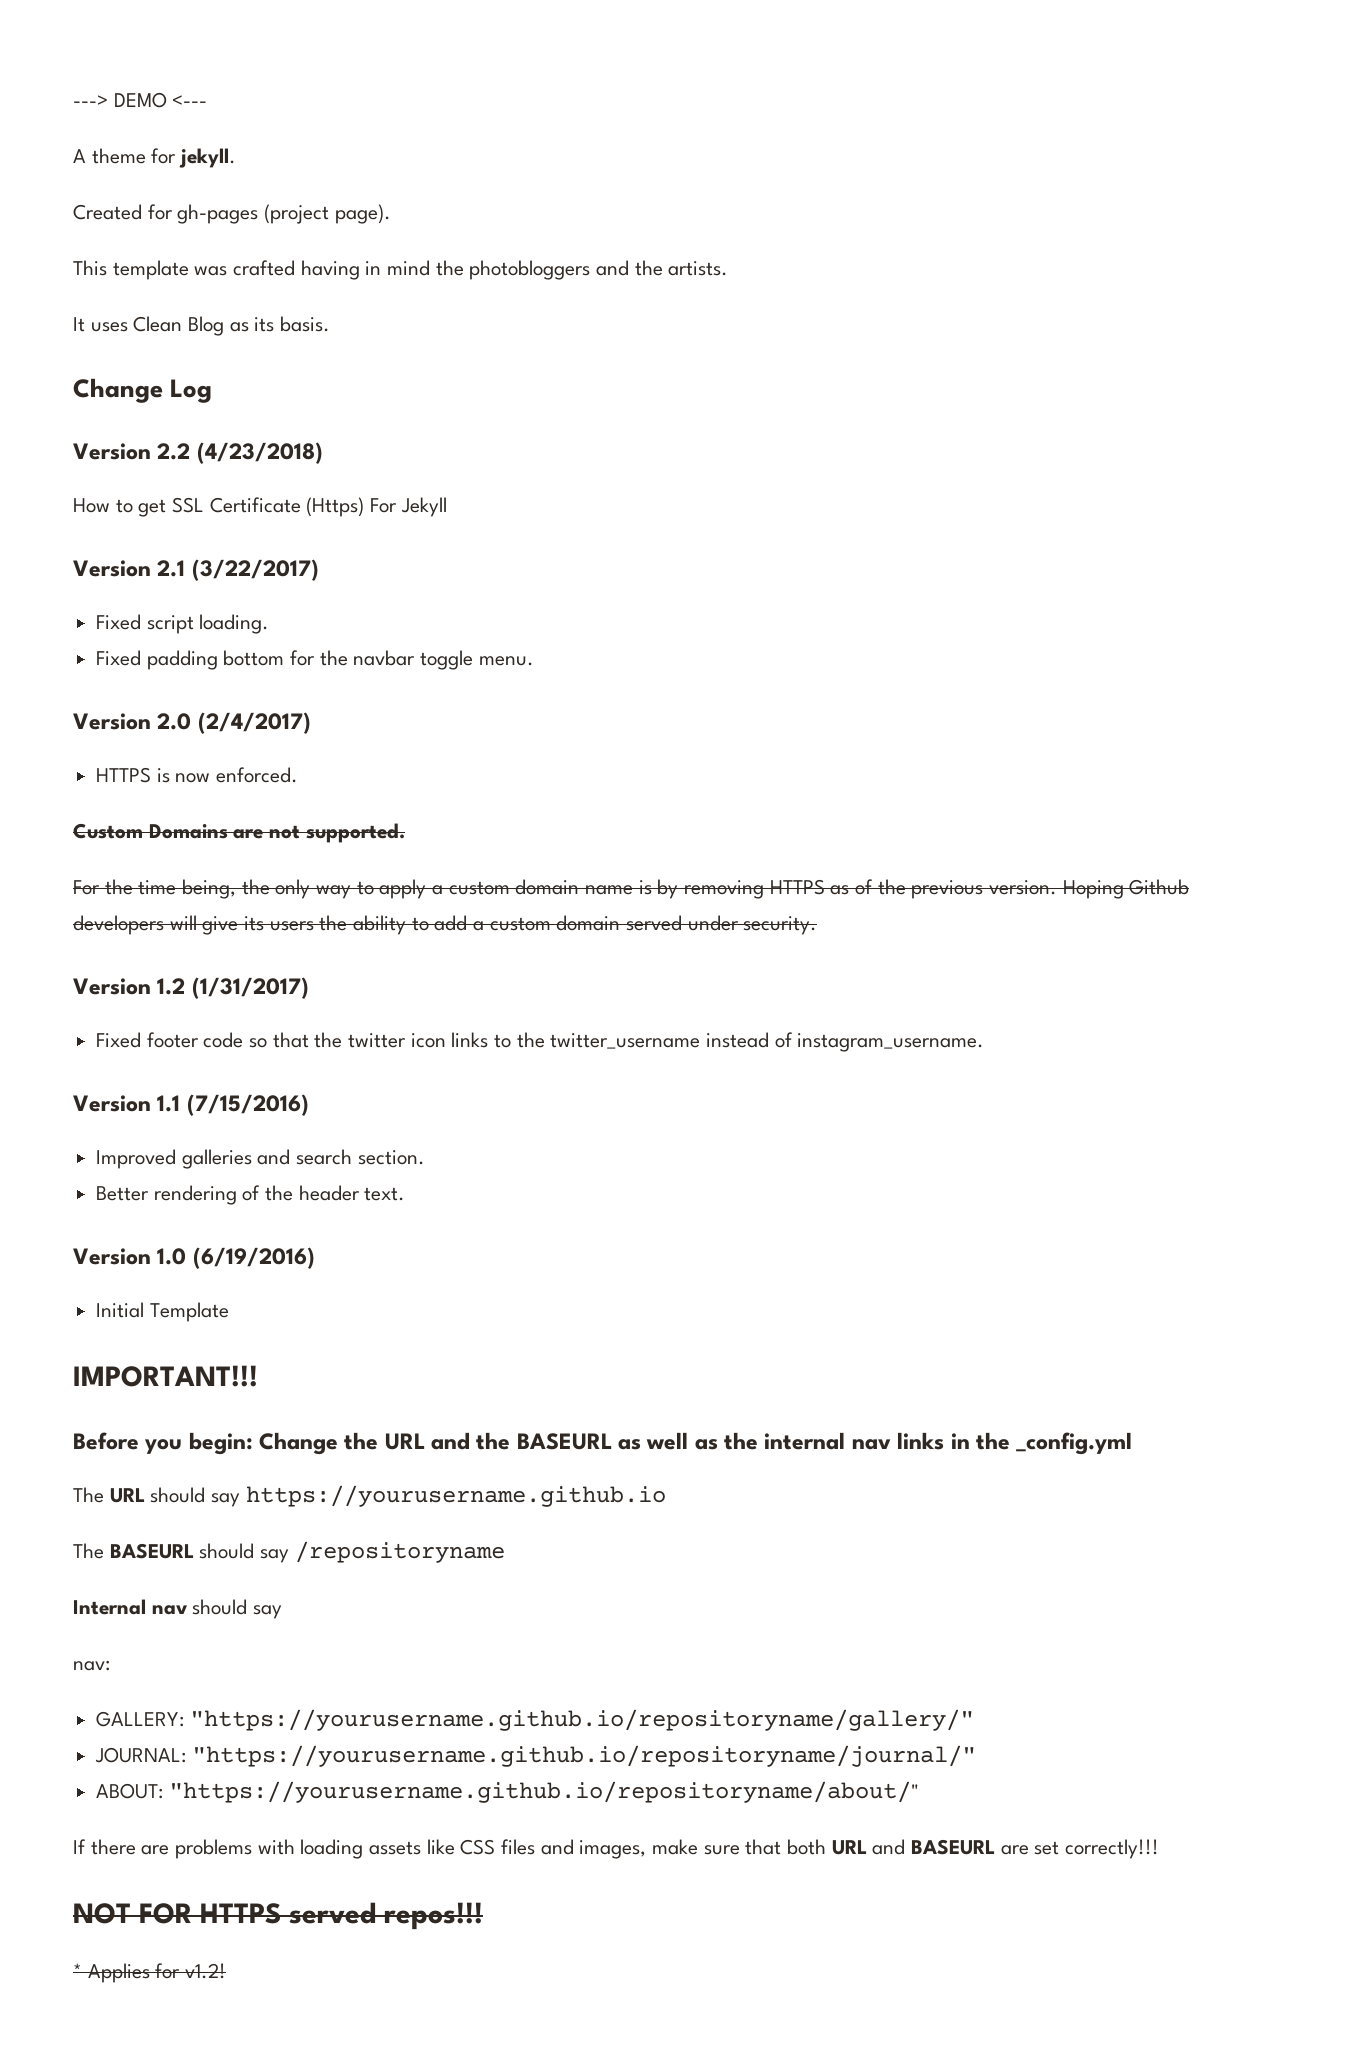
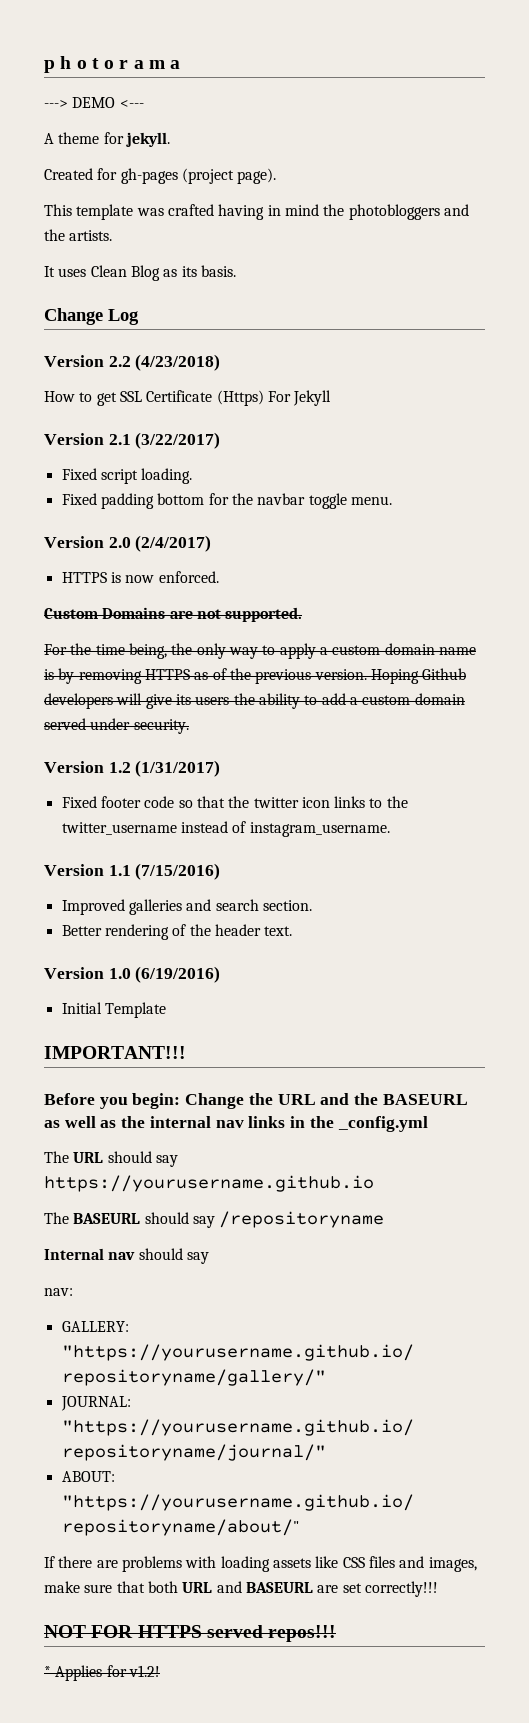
+ p h o t o r a m a

